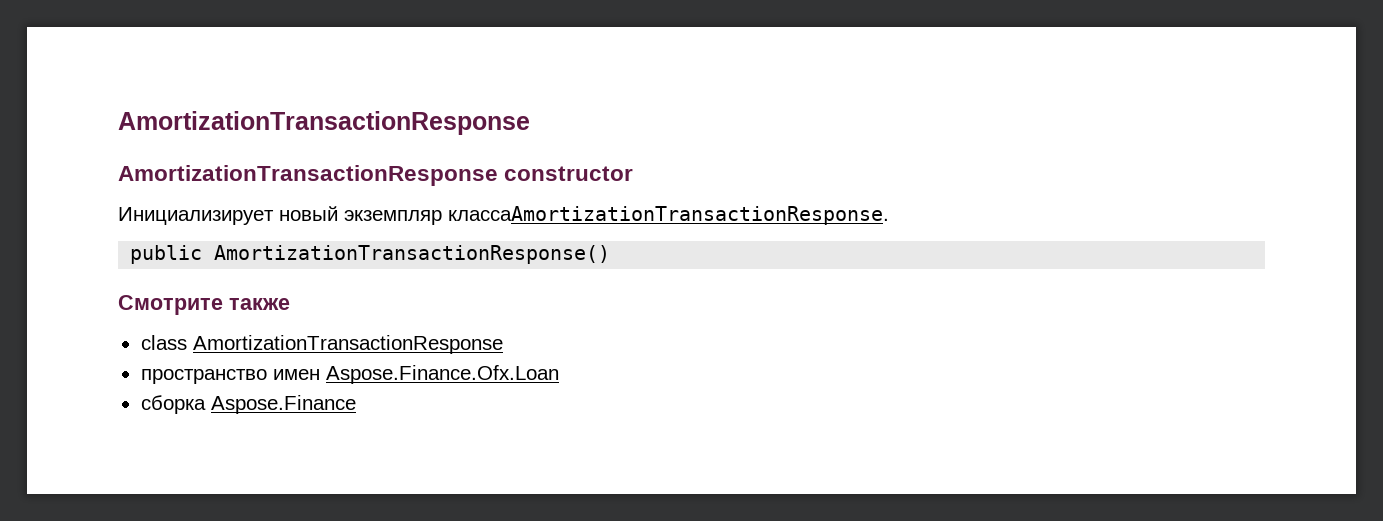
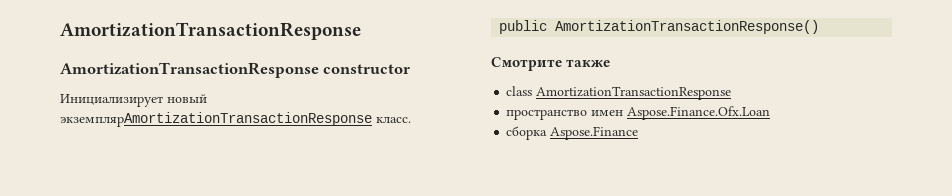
- Инициализирует новый экземпляр классаAmortizationTransactionResponse.
+ Инициализирует новый экземплярAmortizationTransactionResponse класс.

